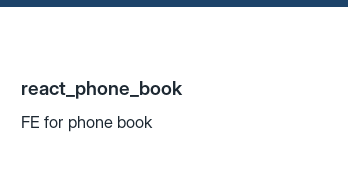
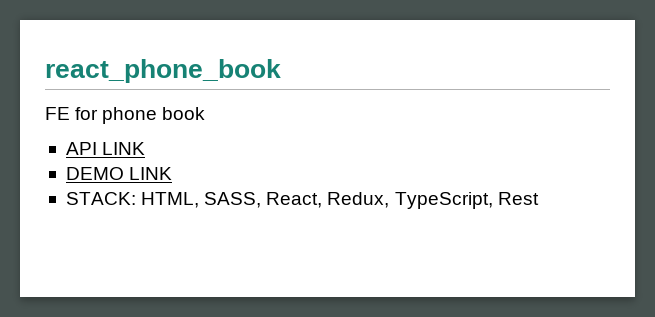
+ API LINK
+ DEMO LINK
+ STACK: HTML, SASS, React, Redux, TypeScript, Rest

